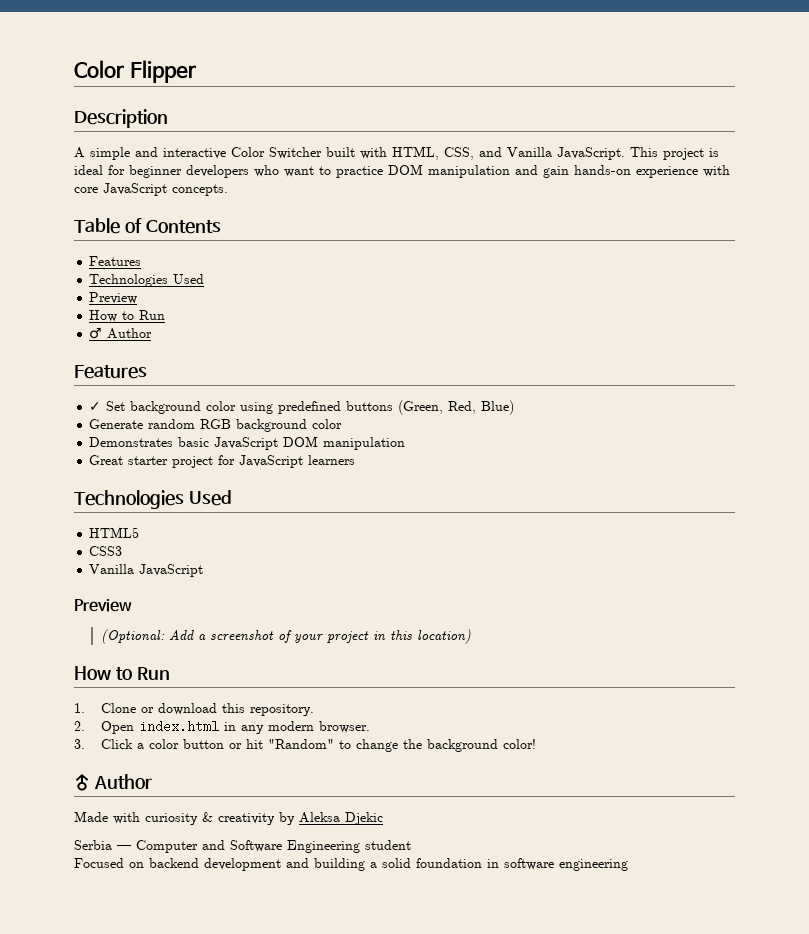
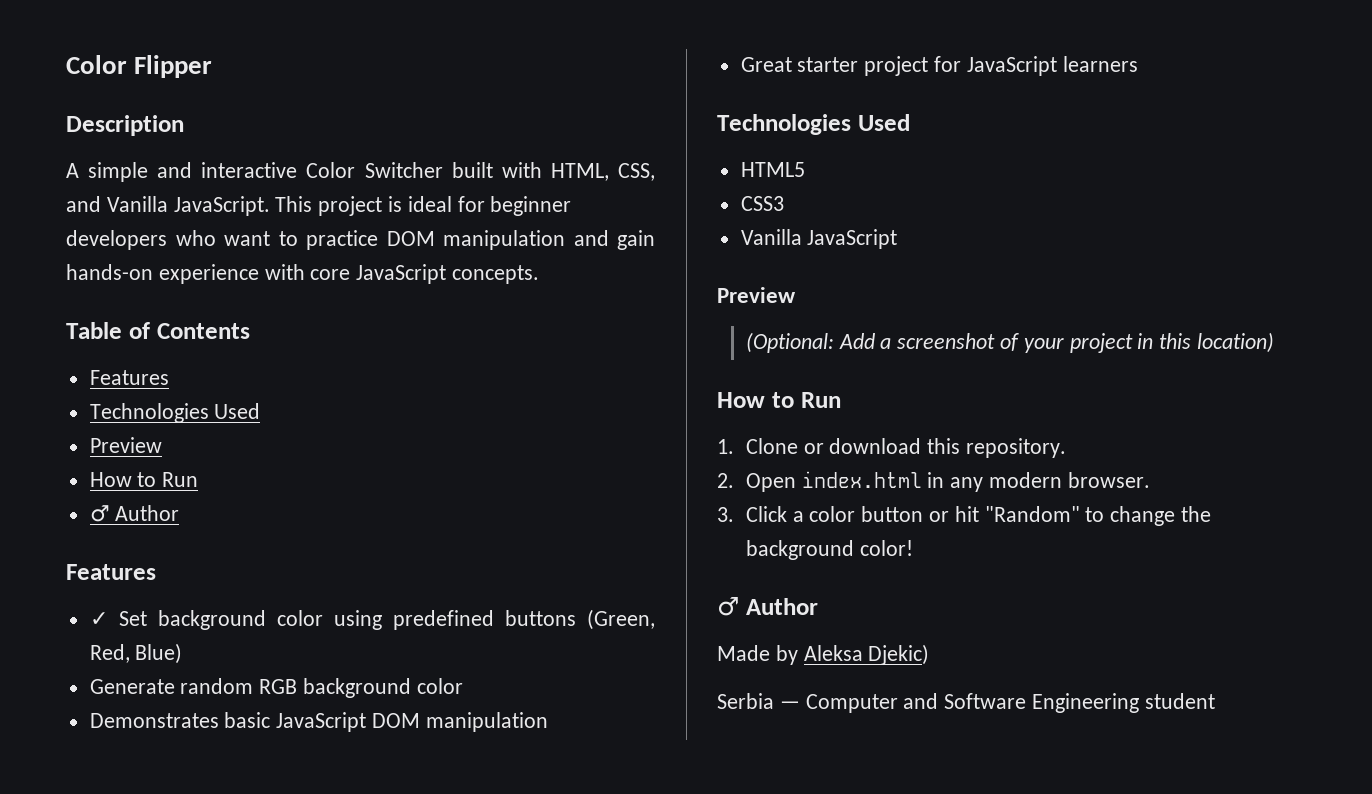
- Made with curiosity & creativity by Aleksa Djekic
+ Made by Aleksa Djekic)
- Focused on backend development and building a solid foundation in software engineering

